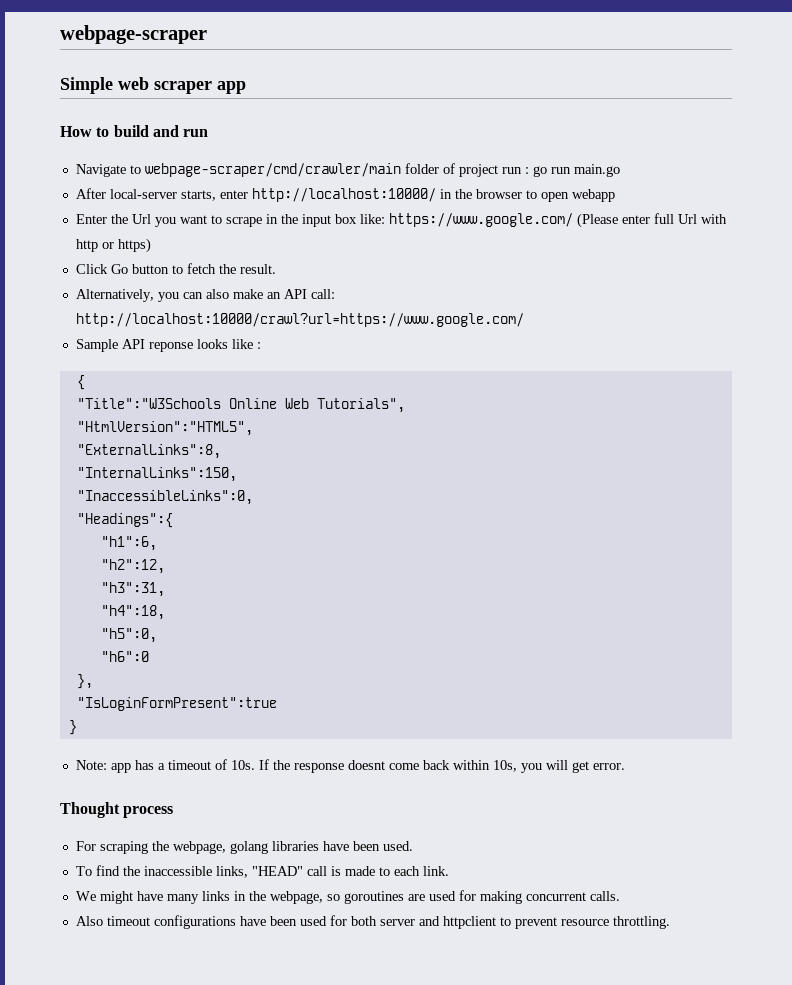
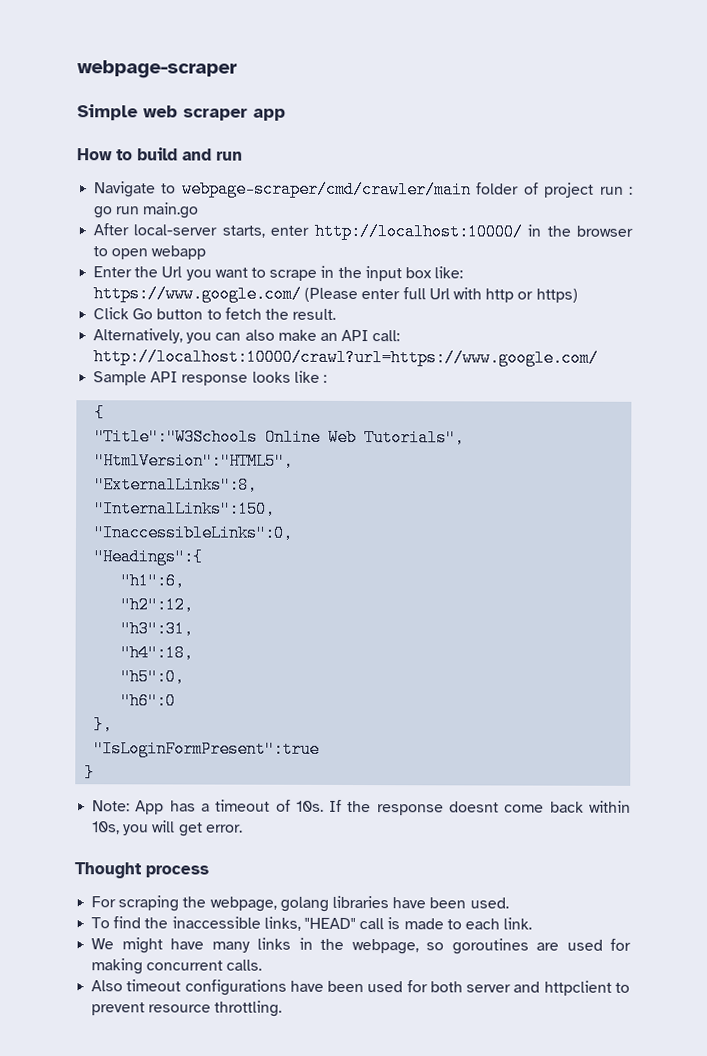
- Sample API reponse looks like :
+ Sample API response looks like :
- Note: app has a timeout of 10s.
+ Note: App has a timeout of 10s.

